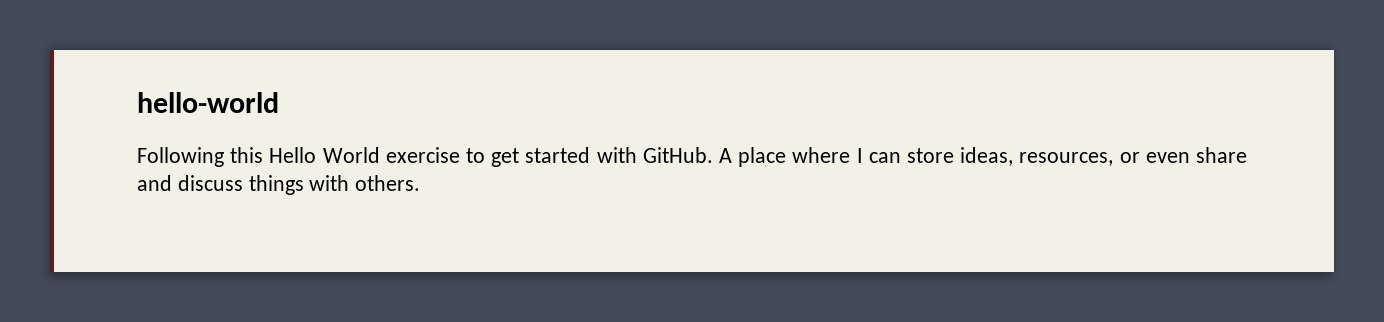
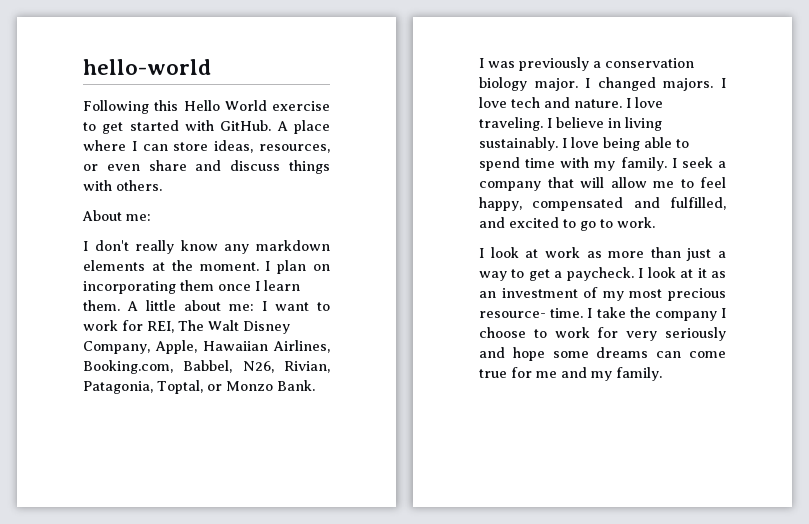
+ About me:
+ I don't really know any markdown elements at the moment. I plan on incorporating them once I learn them. A little about me: I want to work for REI, The Walt Disney Company, Apple, Hawaiian Airlines, Booking.com, Babbel, N26, Rivian, Patagonia, Toptal, or Monzo Bank.
+ I was previously a conservation biology major. I changed majors. I love tech and nature. I love traveling. I believe in living sustainably. I love being able to spend time with my family. I seek a company that will allow me to feel happy, compensated and fulfilled, and excited to go to work.
+ I look at work as more than just a way to get a paycheck. I look at it as an investment of my most precious resource- time. I take the company I choose to work for very seriously and hope some dreams can come true for me and my family.

